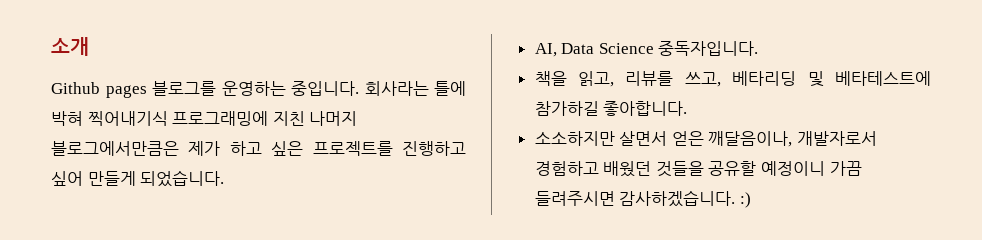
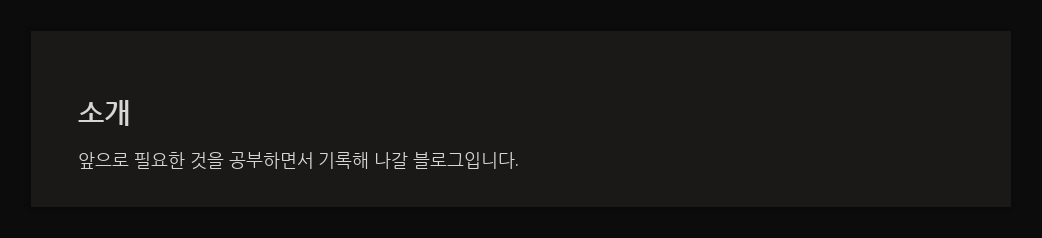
- Github pages 블로그를 운영하는 중입니다. 회사라는 틀에 박혀 찍어내기식 프로그래밍에 지친 나머지 블로그에서만큼은 제가 하고 싶은 프로젝트를 진행하고 싶어 만들게 되었습니다.
- AI, Data Science 중독자입니다.
- 책을 읽고, 리뷰를 쓰고, 베타리딩 및 베타테스트에 참가하길 좋아합니다.
- 소소하지만 살면서 얻은 깨달음이나, 개발자로서 경험하고 배웠던 것들을 공유할 예정이니 가끔 들려주시면 감사하겠습니다. :)
+ 앞으로 필요한 것을 공부하면서 기록해 나갈 블로그입니다.

